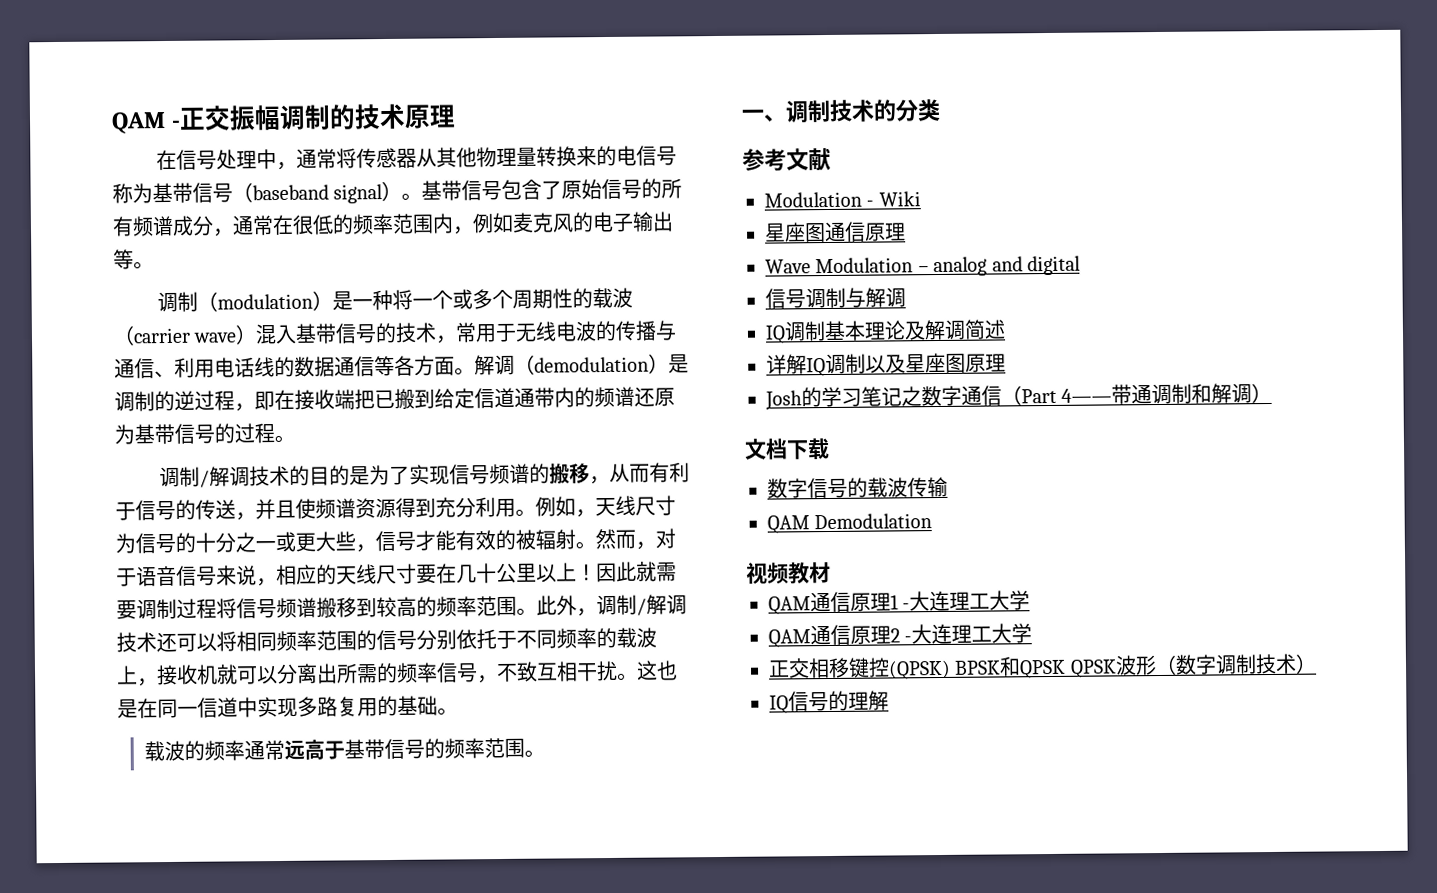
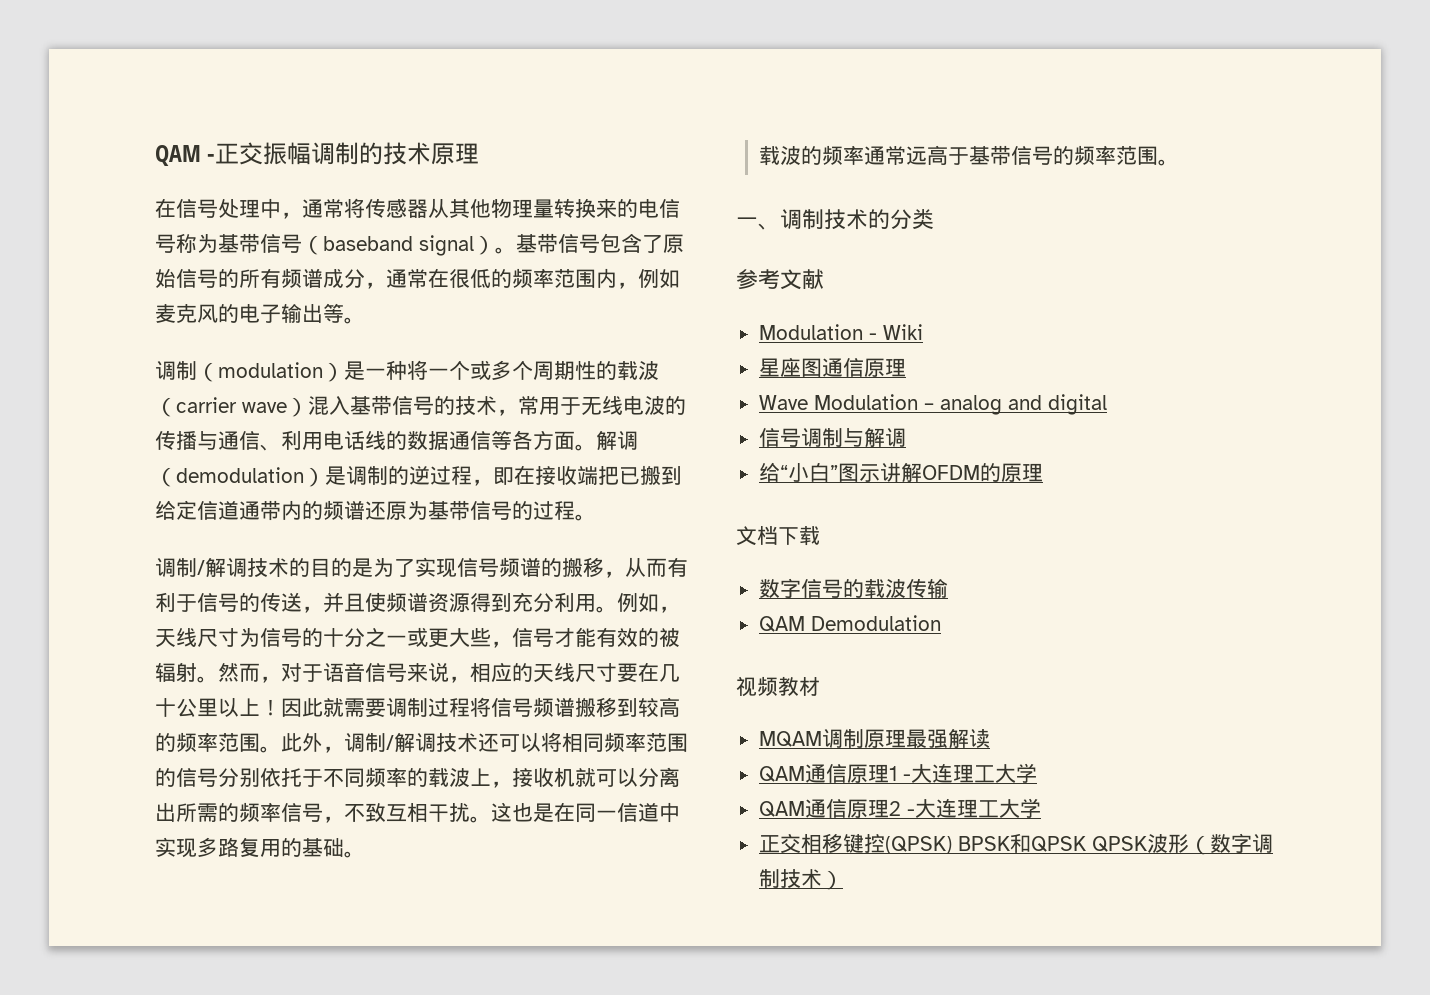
- IQ调制基本理论及解调简述
- 详解IQ调制以及星座图原理
- Josh的学习笔记之数字通信（Part 4——带通调制和解调）
+ 给“小白”图示讲解OFDM的原理
+ MQAM调制原理最强解读
- IQ信号的理解

